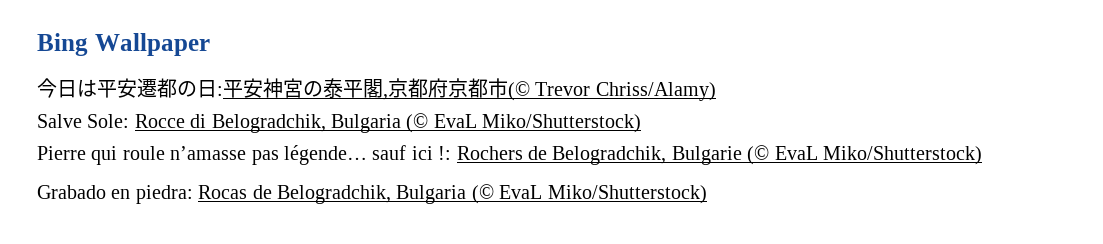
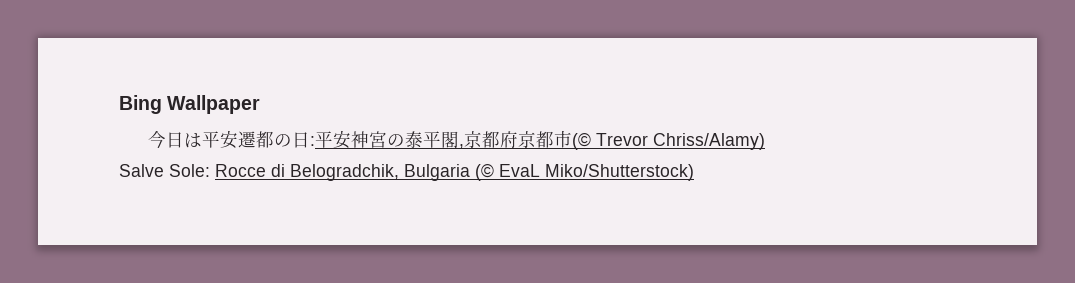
- Pierre qui roule n’amasse pas légende… sauf ici !: Rochers de Belogradchik, Bulgarie (© EvaL Miko/Shutterstock)
- Grabado en piedra: Rocas de Belogradchik, Bulgaria (© EvaL Miko/Shutterstock)

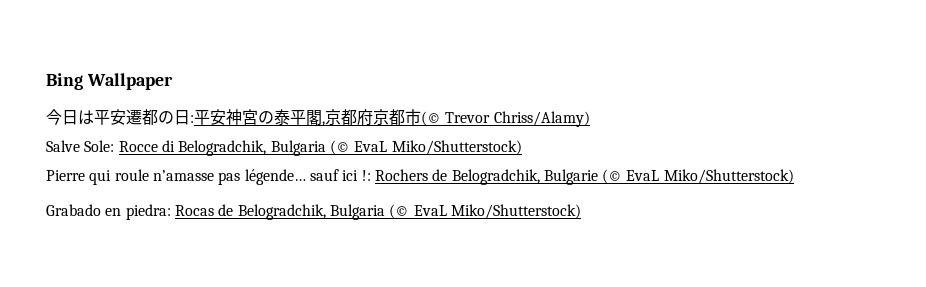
+ Pierre qui roule n’amasse pas légende… sauf ici !: Rochers de Belogradchik, Bulgarie (© EvaL Miko/Shutterstock)
+ Grabado en piedra: Rocas de Belogradchik, Bulgaria (© EvaL Miko/Shutterstock)

